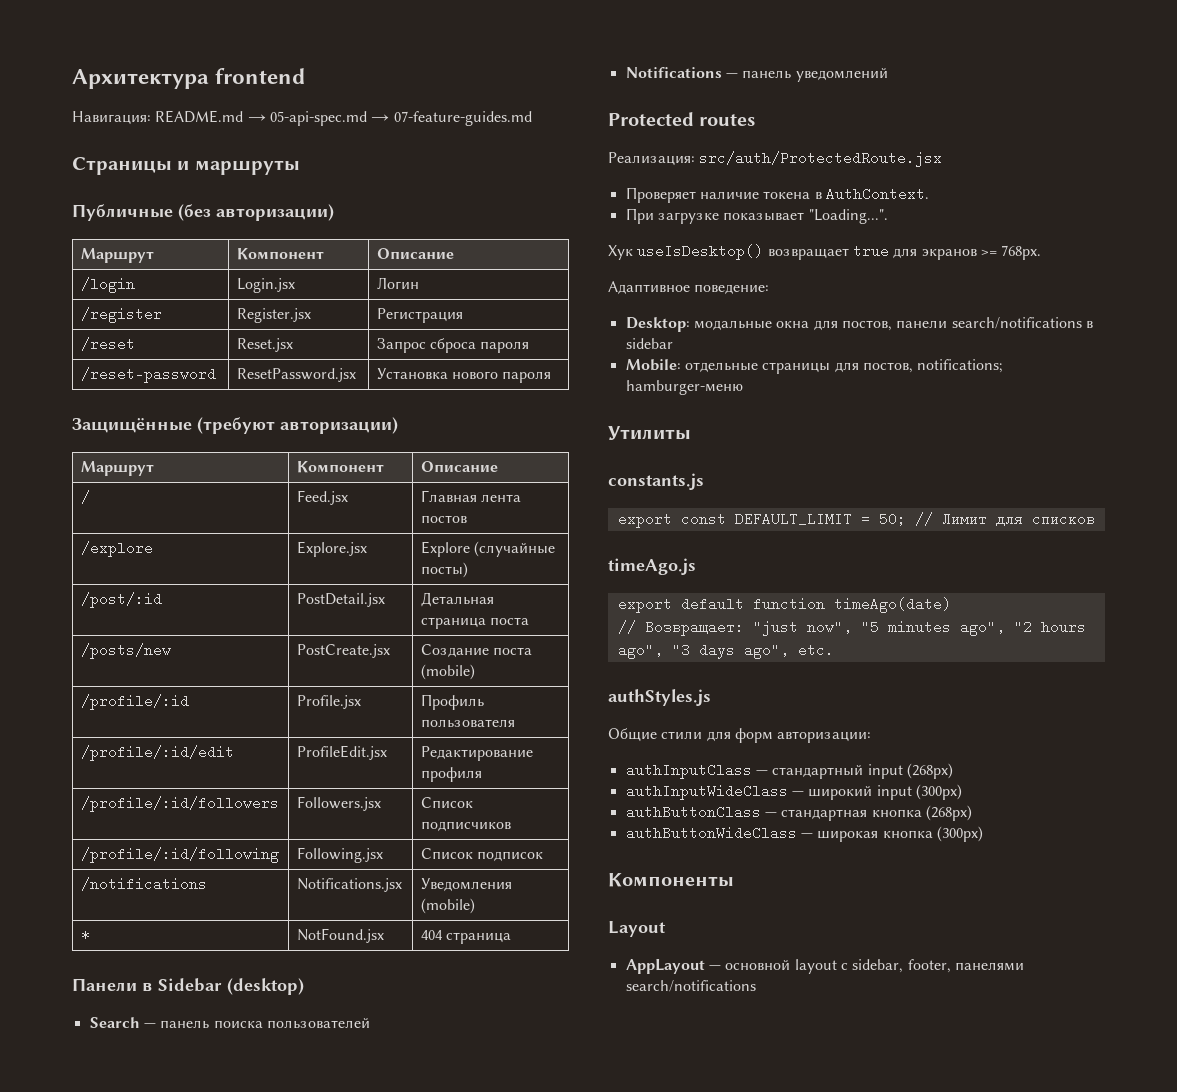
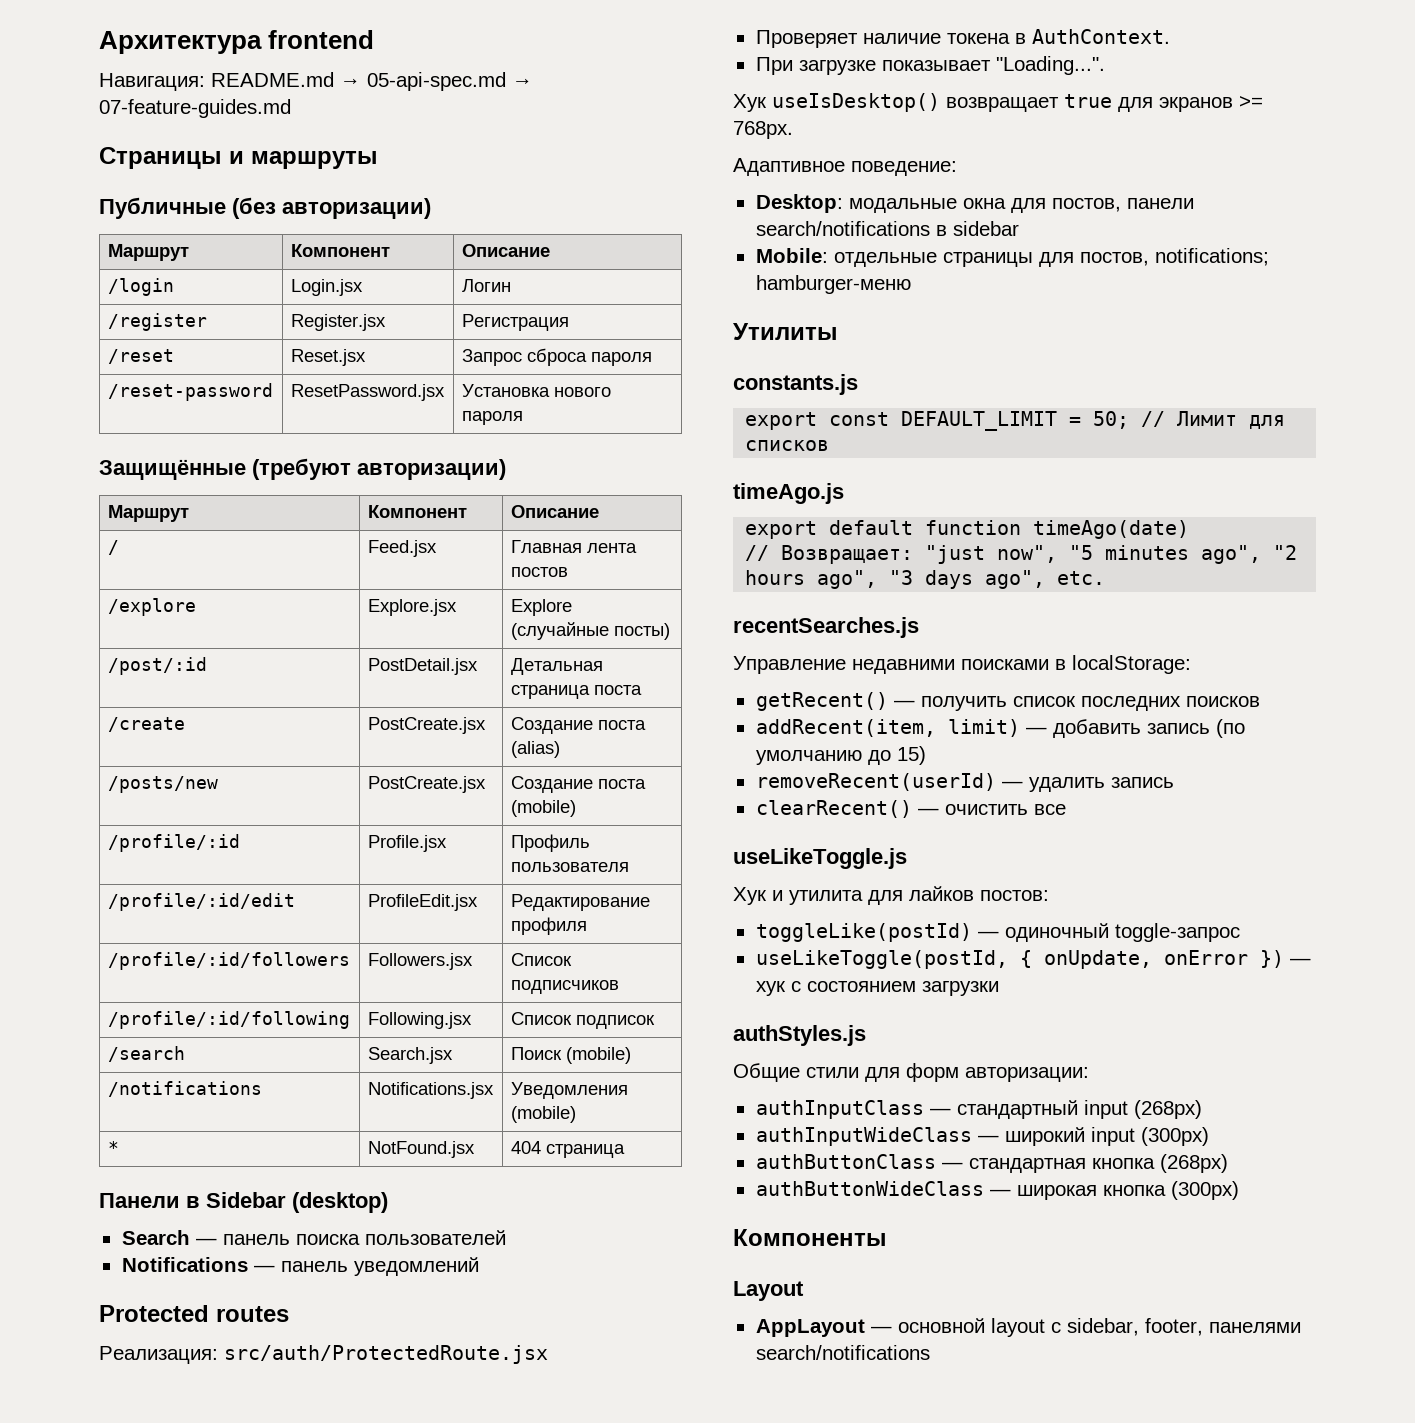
+ /create | PostCreate.jsx | Создание поста (alias)
+ /search | Search.jsx | Поиск (mobile)
+ recentSearches.js
+ Управление недавними поисками в localStorage:
+ getRecent() — получить список последних поисков
+ addRecent(item, limit) — добавить запись (по умолчанию до 15)
+ removeRecent(userId) — удалить запись
+ clearRecent() — очистить все
+ useLikeToggle.js
+ Хук и утилита для лайков постов:
+ toggleLike(postId) — одиночный toggle-запрос
+ useLikeToggle(postId, { onUpdate, onError }) — хук с состоянием загрузки

